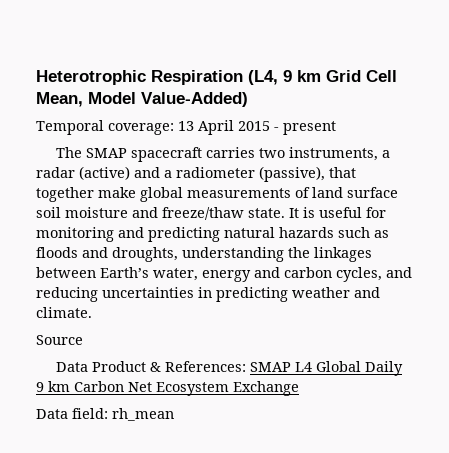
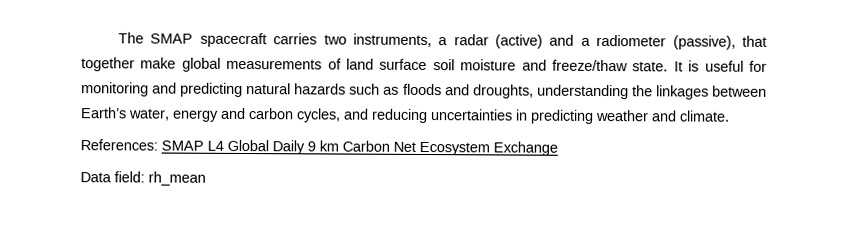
- Heterotrophic Respiration (L4, 9 km Grid Cell Mean, Model Value-Added)
- Temporal coverage: 13 April 2015 - present
- Source
- Data Product & References: SMAP L4 Global Daily 9 km Carbon Net Ecosystem Exchange
+ References: SMAP L4 Global Daily 9 km Carbon Net Ecosystem Exchange

